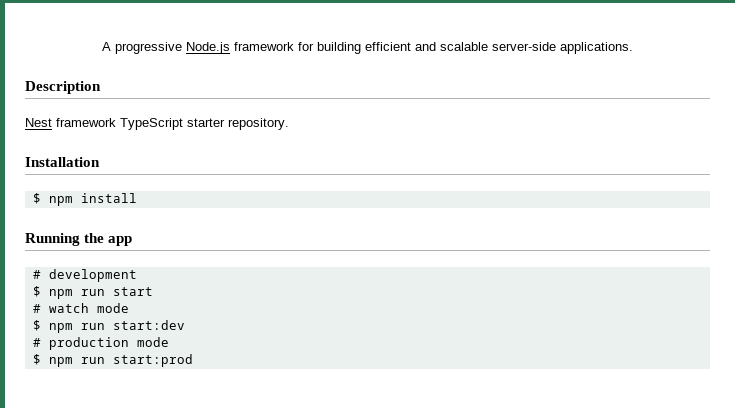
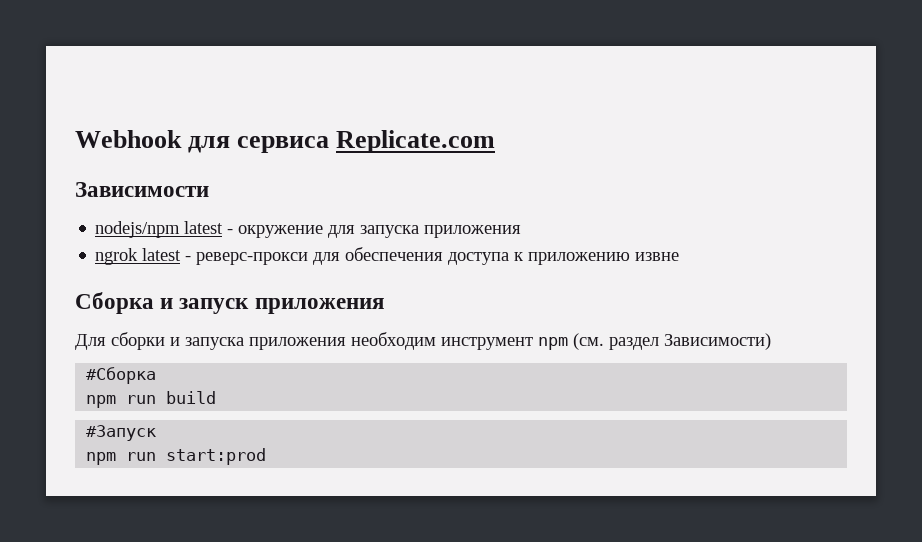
- A progressive Node.js framework for building efficient and scalable server-side applications.
- Description
- Nest framework TypeScript starter repository.
- Installation
- $ npm install
- Running the app
- # development
- $ npm run start
- # watch mode
- $ npm run start:dev
- # production mode
- $ npm run start:prod
+ Webhook для сервиса Replicate.com
+ Зависимости
+ nodejs/npm latest - окружение для запуска приложения
+ ngrok latest - реверс-прокси для обеспечения доступа к приложению извне
+ Сборка и запуск приложения
+ Для сборки и запуска приложения необходим инструмент npm (см. раздел Зависимости)
+ #Сборка
+ npm run build
+ #Запуск
+ npm run start:prod

